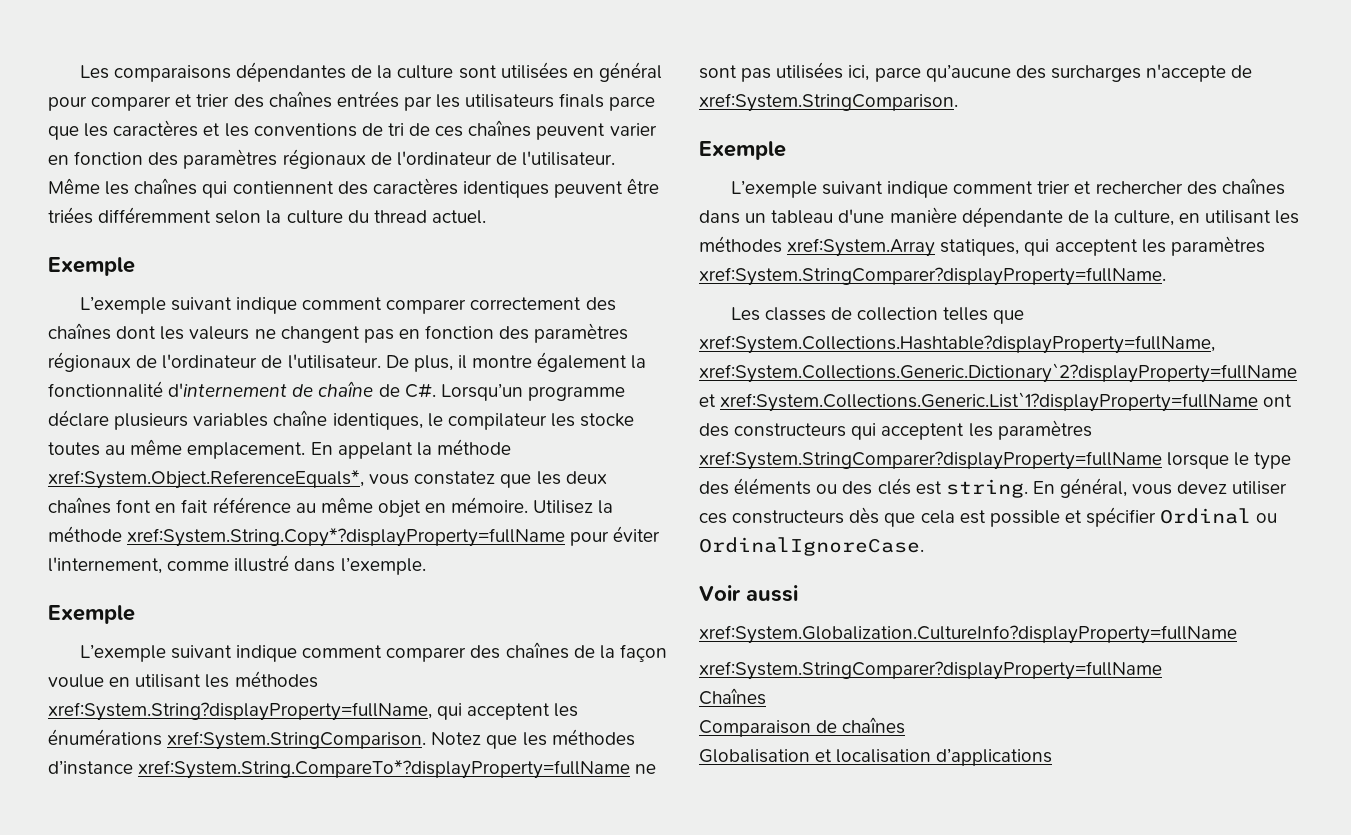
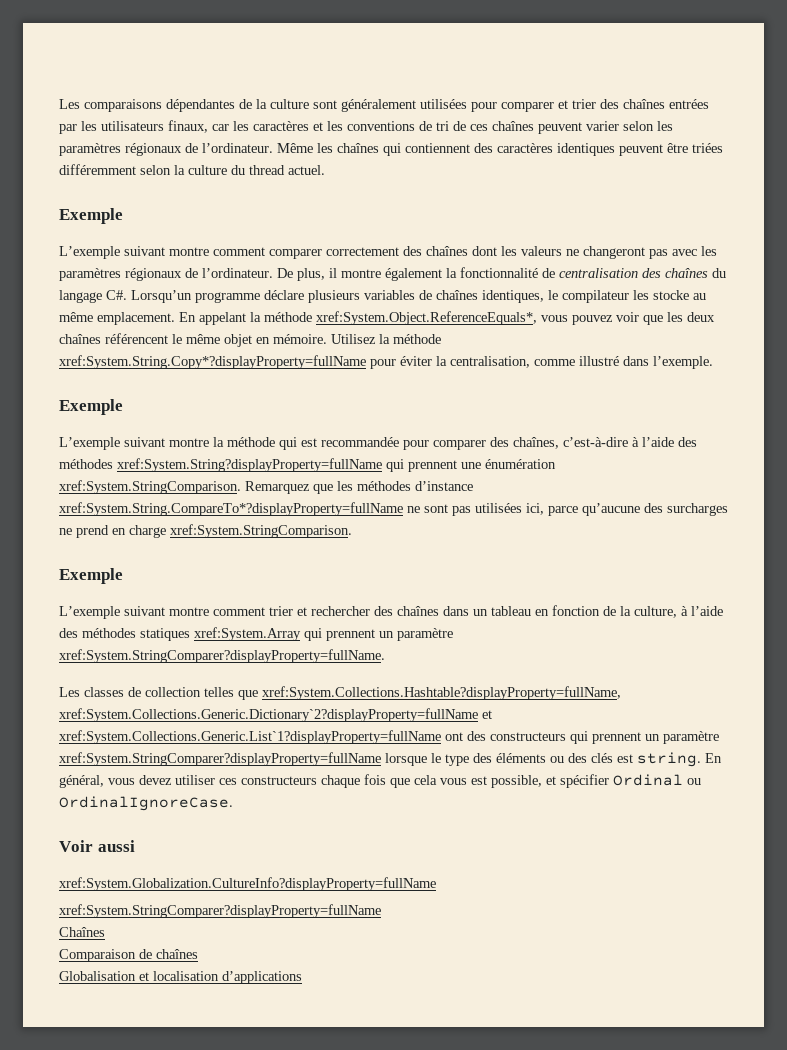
- Les comparaisons dépendantes de la culture sont utilisées en général pour comparer et trier des chaînes entrées par les utilisateurs finals parce que les caractères et les conventions de tri de ces chaînes peuvent varier en fonction des paramètres régionaux de l'ordinateur de l'utilisateur.
+ Les comparaisons dépendantes de la culture sont généralement utilisées pour comparer et trier des chaînes entrées par les utilisateurs finaux, car les caractères et les conventions de tri de ces chaînes peuvent varier selon les paramètres régionaux de l’ordinateur.
- L’exemple suivant indique comment comparer correctement des chaînes dont les valeurs ne changent pas en fonction des paramètres régionaux de l'ordinateur de l'utilisateur.
+ L’exemple suivant montre comment comparer correctement des chaînes dont les valeurs ne changeront pas avec les paramètres régionaux de l’ordinateur.
- De plus, il montre également la fonctionnalité d'internement de chaîne de C#. Lorsqu’un programme déclare plusieurs variables chaîne identiques, le compilateur les stocke toutes au même emplacement.
+ De plus, il montre également la fonctionnalité de centralisation des chaînes du langage C#. Lorsqu’un programme déclare plusieurs variables de chaînes identiques, le compilateur les stocke au même emplacement.
- En appelant la méthode xref:System.Object.ReferenceEquals*, vous constatez que les deux chaînes font en fait référence au même objet en mémoire.
+ En appelant la méthode xref:System.Object.ReferenceEquals*, vous pouvez voir que les deux chaînes référencent le même objet en mémoire.
- Utilisez la méthode xref:System.String.Copy*?displayProperty=fullName pour éviter l'internement, comme illustré dans l’exemple.
+ Utilisez la méthode xref:System.String.Copy*?displayProperty=fullName pour éviter la centralisation, comme illustré dans l’exemple.
- L’exemple suivant indique comment comparer des chaînes de la façon voulue en utilisant les méthodes xref:System.String?displayProperty=fullName, qui acceptent les énumérations xref:System.StringComparison. Notez que les méthodes d’instance xref:System.String.CompareTo*?displayProperty=fullName ne sont pas utilisées ici, parce qu’aucune des surcharges n'accepte de xref:System.StringComparison.
+ L’exemple suivant montre la méthode qui est recommandée pour comparer des chaînes, c’est-à-dire à l’aide des méthodes xref:System.String?displayProperty=fullName qui prennent une énumération xref:System.StringComparison. Remarquez que les méthodes d’instance xref:System.String.CompareTo*?displayProperty=fullName ne sont pas utilisées ici, parce qu’aucune des surcharges ne prend en charge xref:System.StringComparison.
- L’exemple suivant indique comment trier et rechercher des chaînes dans un tableau d'une manière dépendante de la culture, en utilisant les méthodes xref:System.Array statiques, qui acceptent les paramètres xref:System.StringComparer?displayProperty=fullName.
+ L’exemple suivant montre comment trier et rechercher des chaînes dans un tableau en fonction de la culture, à l’aide des méthodes statiques xref:System.Array qui prennent un paramètre xref:System.StringComparer?displayProperty=fullName.
- Les classes de collection telles que xref:System.Collections.Hashtable?displayProperty=fullName, xref:System.Collections.Generic.Dictionary`2?displayProperty=fullName et xref:System.Collections.Generic.List`1?displayProperty=fullName ont des constructeurs qui acceptent les paramètres xref:System.StringComparer?displayProperty=fullName lorsque le type des éléments ou des clés est string.
+ Les classes de collection telles que xref:System.Collections.Hashtable?displayProperty=fullName, xref:System.Collections.Generic.Dictionary`2?displayProperty=fullName et xref:System.Collections.Generic.List`1?displayProperty=fullName ont des constructeurs qui prennent un paramètre xref:System.StringComparer?displayProperty=fullName lorsque le type des éléments ou des clés est string.
- En général, vous devez utiliser ces constructeurs dès que cela est possible et spécifier Ordinal ou OrdinalIgnoreCase.
+ En général, vous devez utiliser ces constructeurs chaque fois que cela vous est possible, et spécifier Ordinal ou OrdinalIgnoreCase.

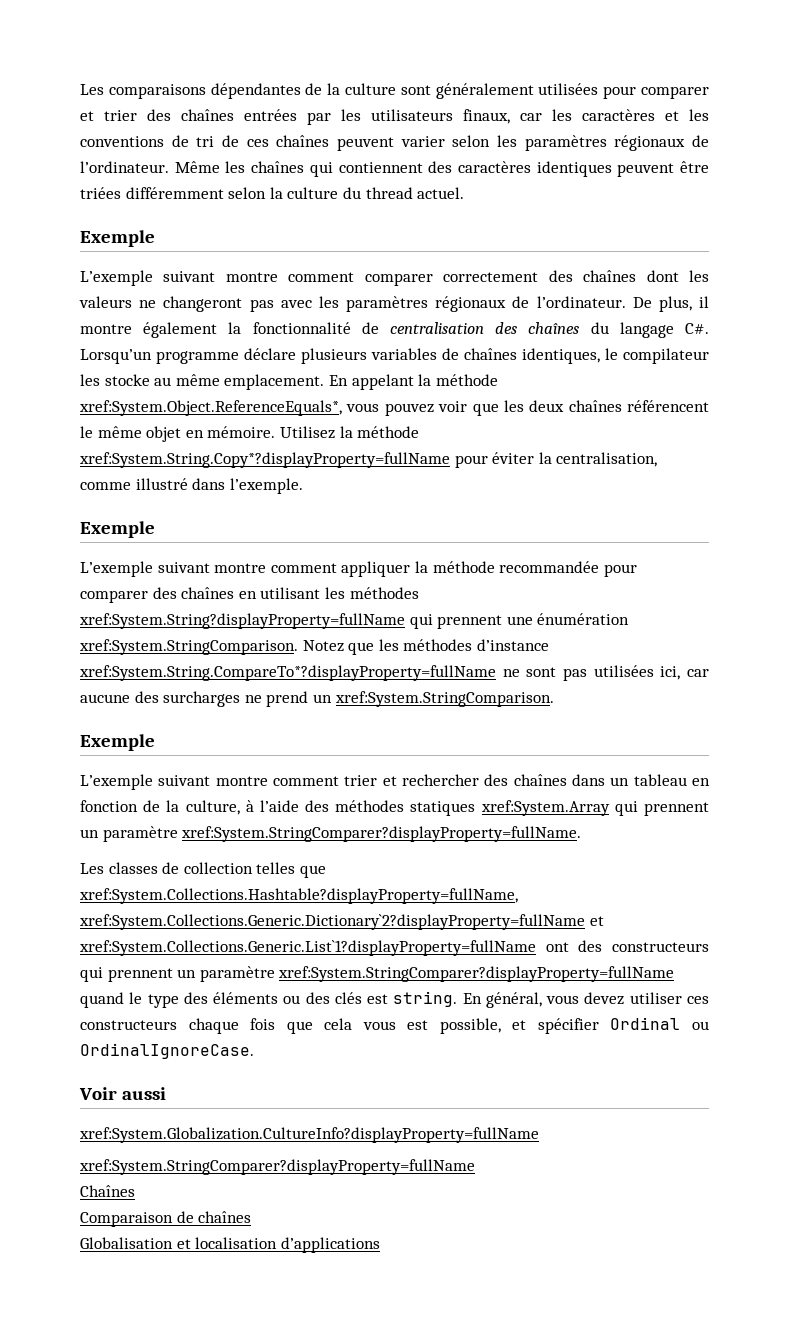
- L’exemple suivant montre la méthode qui est recommandée pour comparer des chaînes, c’est-à-dire à l’aide des méthodes xref:System.String?displayProperty=fullName qui prennent une énumération xref:System.StringComparison. Remarquez que les méthodes d’instance xref:System.String.CompareTo*?displayProperty=fullName ne sont pas utilisées ici, parce qu’aucune des surcharges ne prend en charge xref:System.StringComparison.
+ L’exemple suivant montre comment appliquer la méthode recommandée pour comparer des chaînes en utilisant les méthodes xref:System.String?displayProperty=fullName qui prennent une énumération xref:System.StringComparison. Notez que les méthodes d’instance xref:System.String.CompareTo*?displayProperty=fullName ne sont pas utilisées ici, car aucune des surcharges ne prend un xref:System.StringComparison.
- Les classes de collection telles que xref:System.Collections.Hashtable?displayProperty=fullName, xref:System.Collections.Generic.Dictionary`2?displayProperty=fullName et xref:System.Collections.Generic.List`1?displayProperty=fullName ont des constructeurs qui prennent un paramètre xref:System.StringComparer?displayProperty=fullName lorsque le type des éléments ou des clés est string.
+ Les classes de collection telles que xref:System.Collections.Hashtable?displayProperty=fullName, xref:System.Collections.Generic.Dictionary`2?displayProperty=fullName et xref:System.Collections.Generic.List`1?displayProperty=fullName ont des constructeurs qui prennent un paramètre xref:System.StringComparer?displayProperty=fullName quand le type des éléments ou des clés est string.

